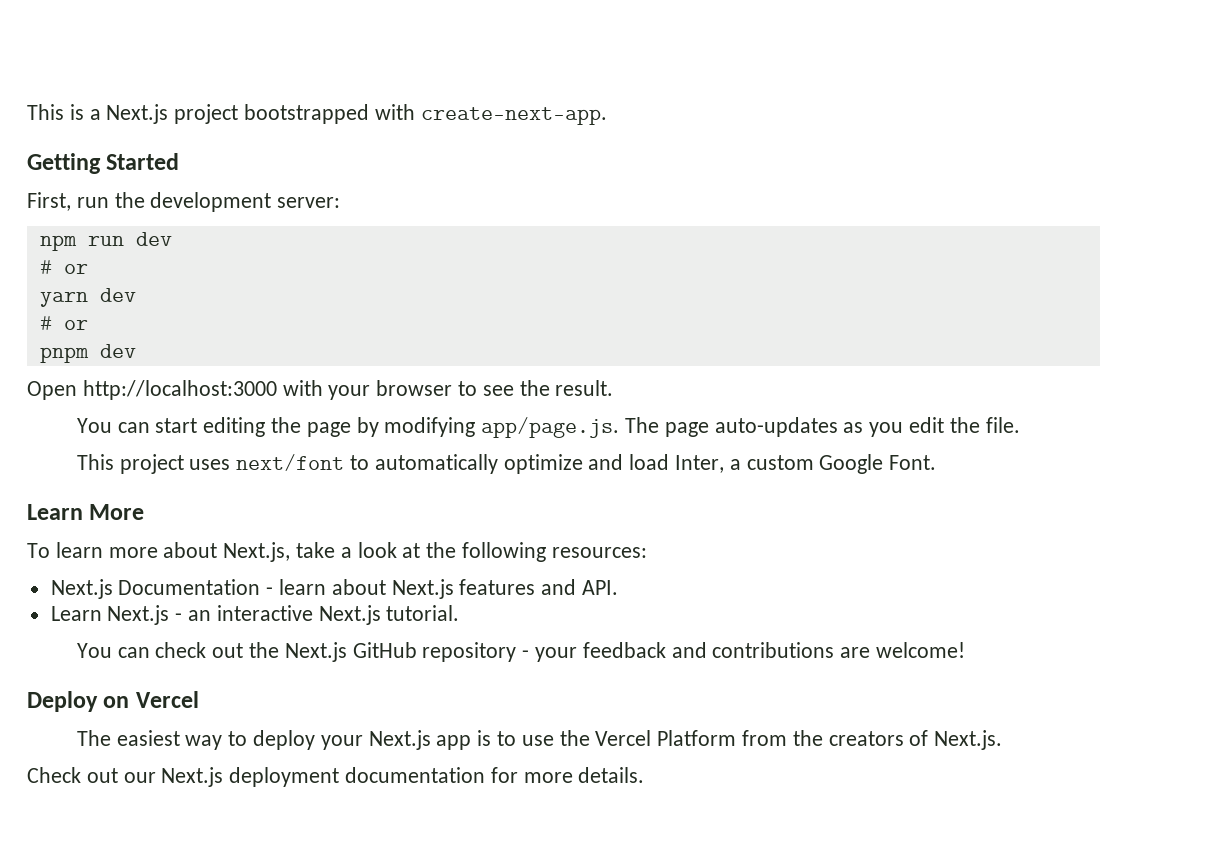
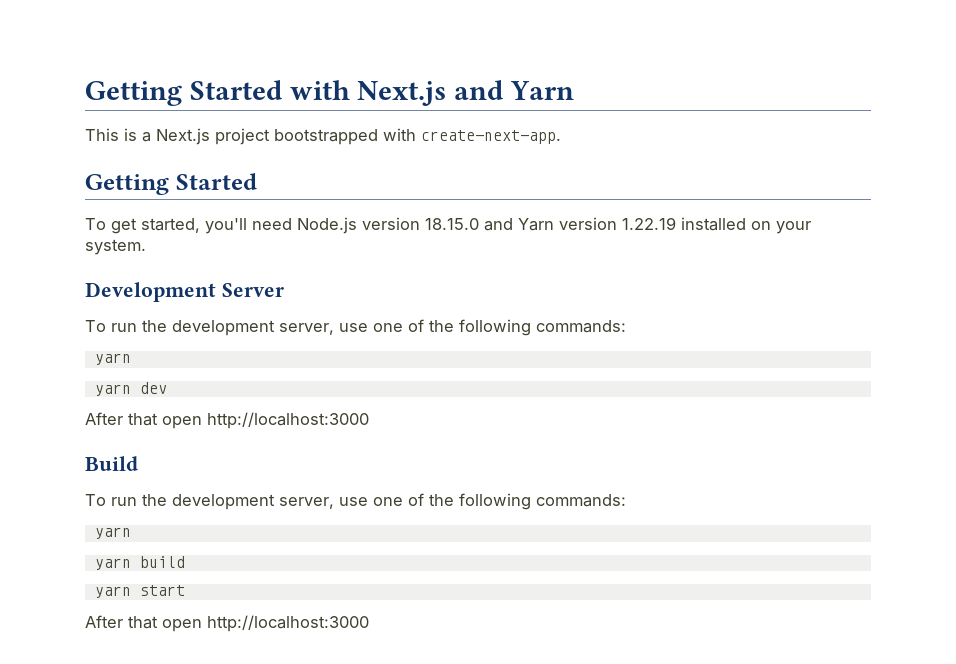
+ Getting Started with Next.js and Yarn
- First, run the development server:
- npm run dev
- # or
+ To get started, you'll need Node.js version 18.15.0 and Yarn version 1.22.19 installed on your system.
+ Development Server
+ To run the development server, use one of the following commands:
+ yarn
  yarn dev
- # or
- pnpm dev
- Open http://localhost:3000 with your browser to see the result.
- You can start editing the page by modifying app/page.js. The page auto-updates as you edit the file.
- This project uses next/font to automatically optimize and load Inter, a custom Google Font.
- Learn More
- To learn more about Next.js, take a look at the following resources:
- Next.js Documentation - learn about Next.js features and API.
- Learn Next.js - an interactive Next.js tutorial.
- You can check out the Next.js GitHub repository - your feedback and contributions are welcome!
- Deploy on Vercel
- The easiest way to deploy your Next.js app is to use the Vercel Platform from the creators of Next.js.
- Check out our Next.js deployment documentation for more details.
+ After that open http://localhost:3000
+ Build
+ To run the development server, use one of the following commands:
+ yarn
+ yarn build
+ yarn start
+ After that open http://localhost:3000

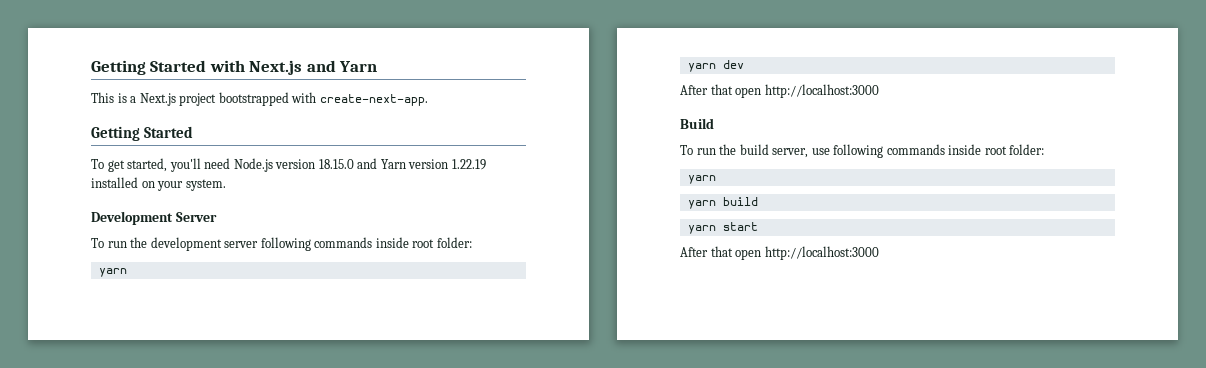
  Development Server
- To run the development server, use one of the following commands:
+ To run the development server following commands inside root folder:
  Build
- To run the development server, use one of the following commands:
+ To run the build server, use following commands inside root folder:

